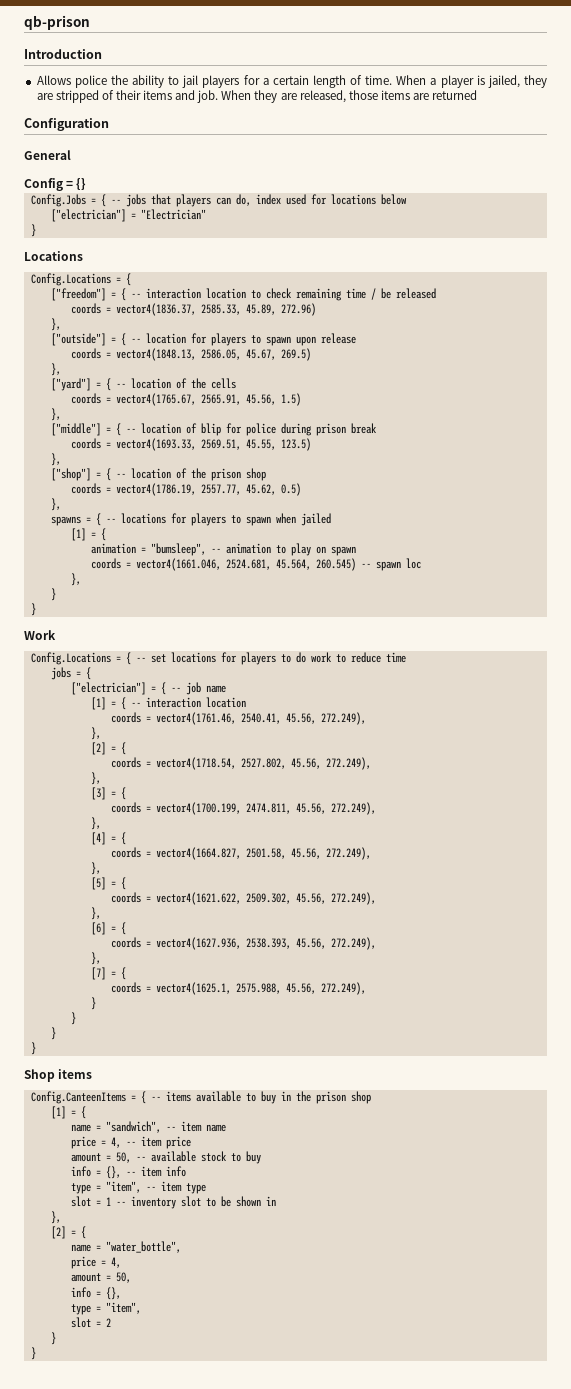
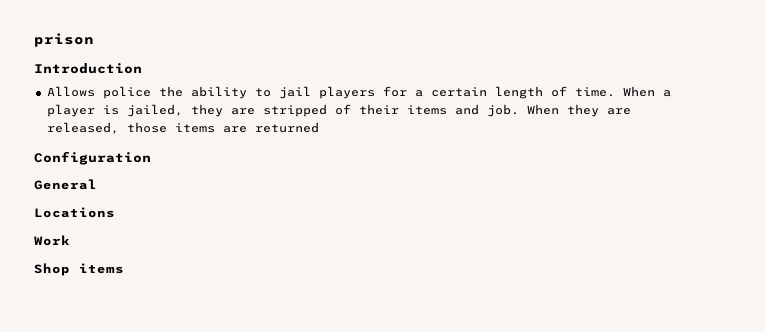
- qb-prison
+ prison
- Config = {}
- Config.Jobs = { -- jobs that players can do, index used for locations below
- ["electrician"] = "Electrician"
- }
  Locations
- Config.Locations = {
- ["freedom"] = { -- interaction location to check remaining time / be released
- coords = vector4(1836.37, 2585.33, 45.89, 272.96)
- },
- ["outside"] = { -- location for players to spawn upon release
- coords = vector4(1848.13, 2586.05, 45.67, 269.5)
- },
- ["yard"] = { -- location of the cells
- coords = vector4(1765.67, 2565.91, 45.56, 1.5)
- },
- ["middle"] = { -- location of blip for police during prison break
- coords = vector4(1693.33, 2569.51, 45.55, 123.5)
- },
- ["shop"] = { -- location of the prison shop
- coords = vector4(1786.19, 2557.77, 45.62, 0.5)
- },
- spawns = { -- locations for players to spawn when jailed
- [1] = {
- animation = "bumsleep", -- animation to play on spawn
- coords = vector4(1661.046, 2524.681, 45.564, 260.545) -- spawn loc
- },
- }
- }
  Work
- Config.Locations = { -- set locations for players to do work to reduce time
- jobs = {
- ["electrician"] = { -- job name
- [1] = { -- interaction location
- coords = vector4(1761.46, 2540.41, 45.56, 272.249),
- },
- [2] = {
- coords = vector4(1718.54, 2527.802, 45.56, 272.249),
- },
- [3] = {
- coords = vector4(1700.199, 2474.811, 45.56, 272.249),
- },
- [4] = {
- coords = vector4(1664.827, 2501.58, 45.56, 272.249),
- },
- [5] = {
- coords = vector4(1621.622, 2509.302, 45.56, 272.249),
- },
- [6] = {
- coords = vector4(1627.936, 2538.393, 45.56, 272.249),
- },
- [7] = {
- coords = vector4(1625.1, 2575.988, 45.56, 272.249),
- }
- }
- }
- }
  Shop items
- Config.CanteenItems = { -- items available to buy in the prison shop
- [1] = {
- name = "sandwich", -- item name
- price = 4, -- item price
- amount = 50, -- available stock to buy
- info = {}, -- item info
- type = "item", -- item type
- slot = 1 -- inventory slot to be shown in
- },
- [2] = {
- name = "water_bottle",
- price = 4,
- amount = 50,
- info = {},
- type = "item",
- slot = 2
- }
- }

